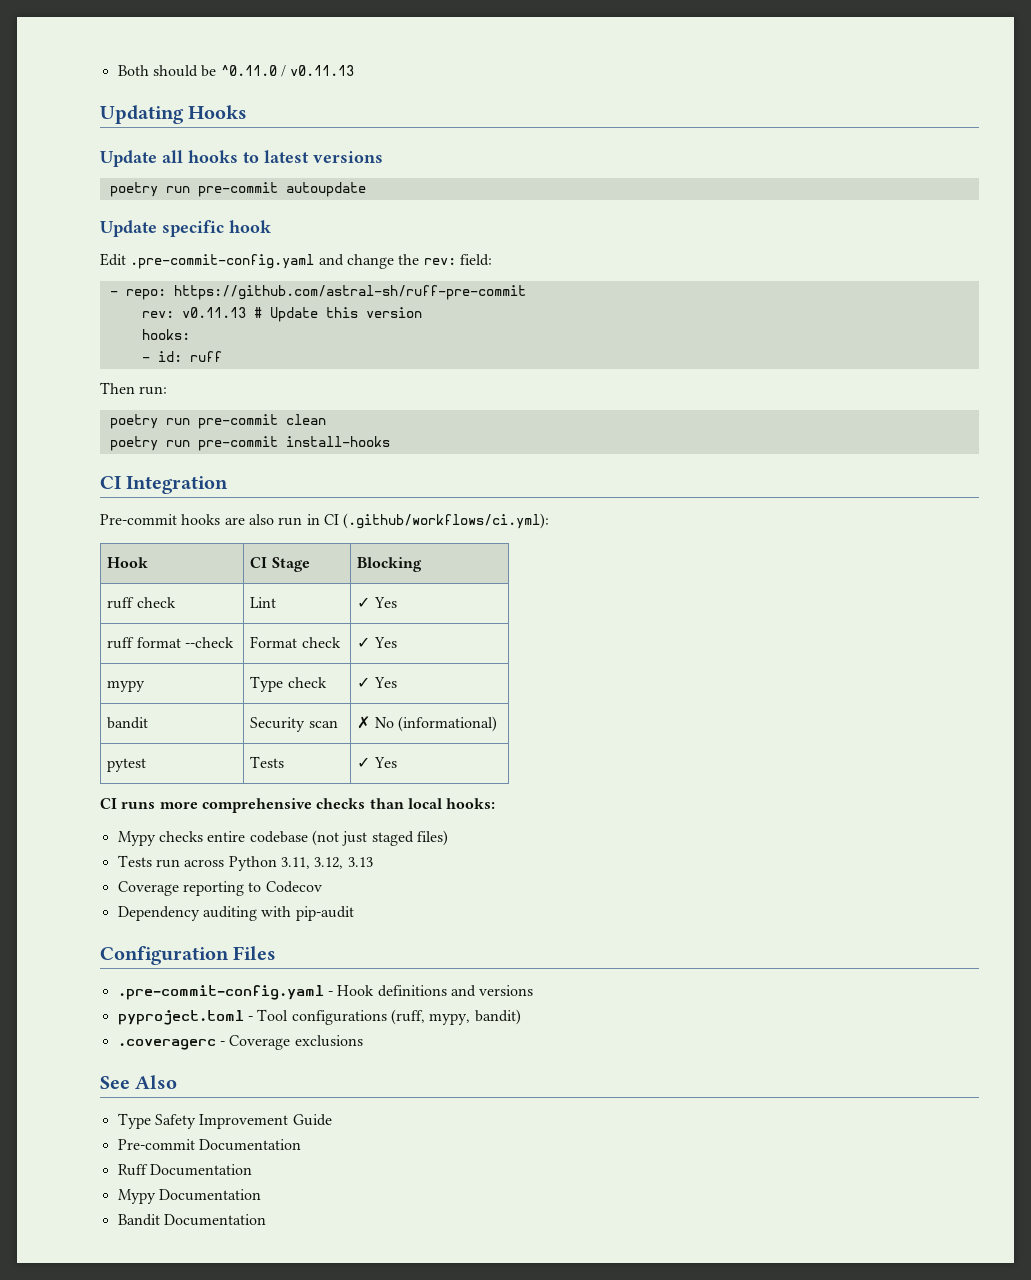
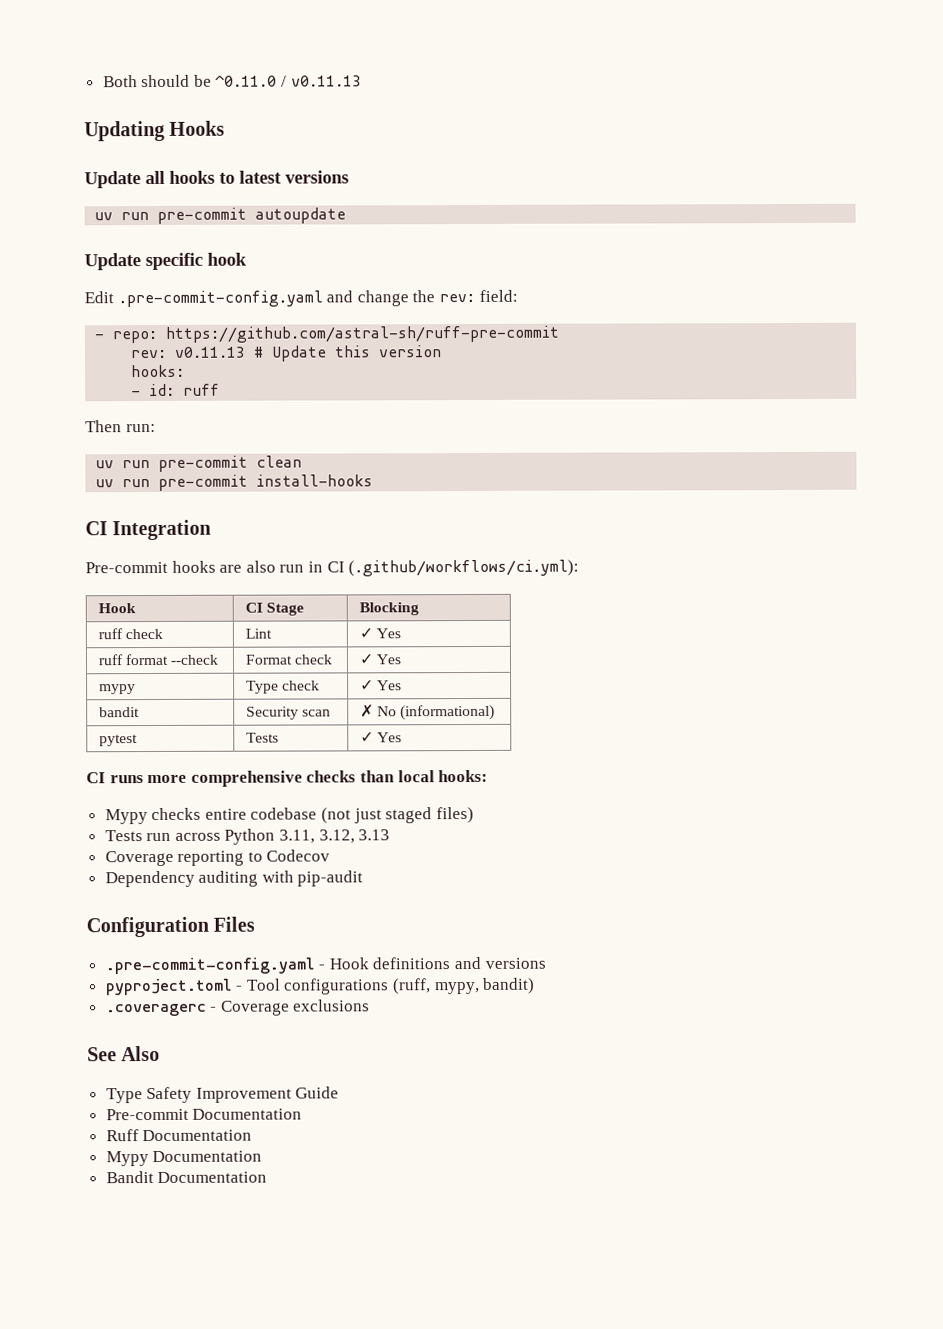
- poetry run pre-commit autoupdate
+ uv run pre-commit autoupdate
- poetry run pre-commit clean
+ uv run pre-commit clean
- poetry run pre-commit install-hooks
+ uv run pre-commit install-hooks

